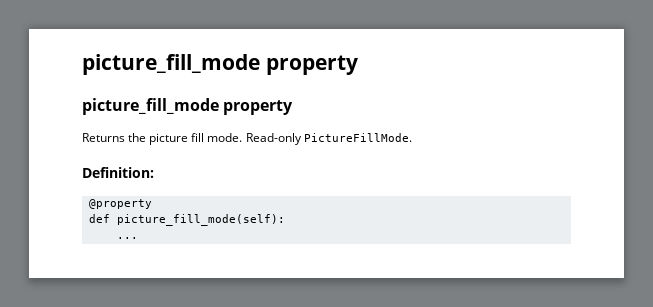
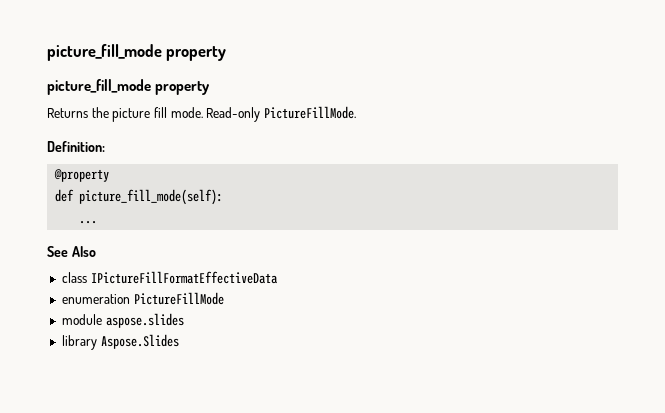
+ See Also
+ class IPictureFillFormatEffectiveData
+ enumeration PictureFillMode
+ module aspose.slides
+ library Aspose.Slides

